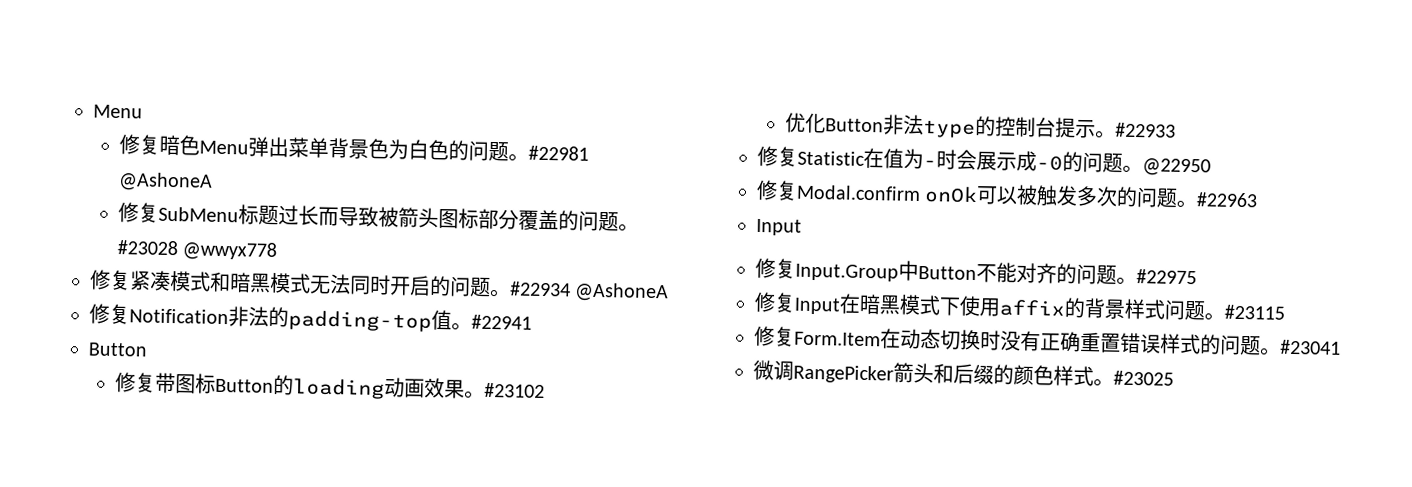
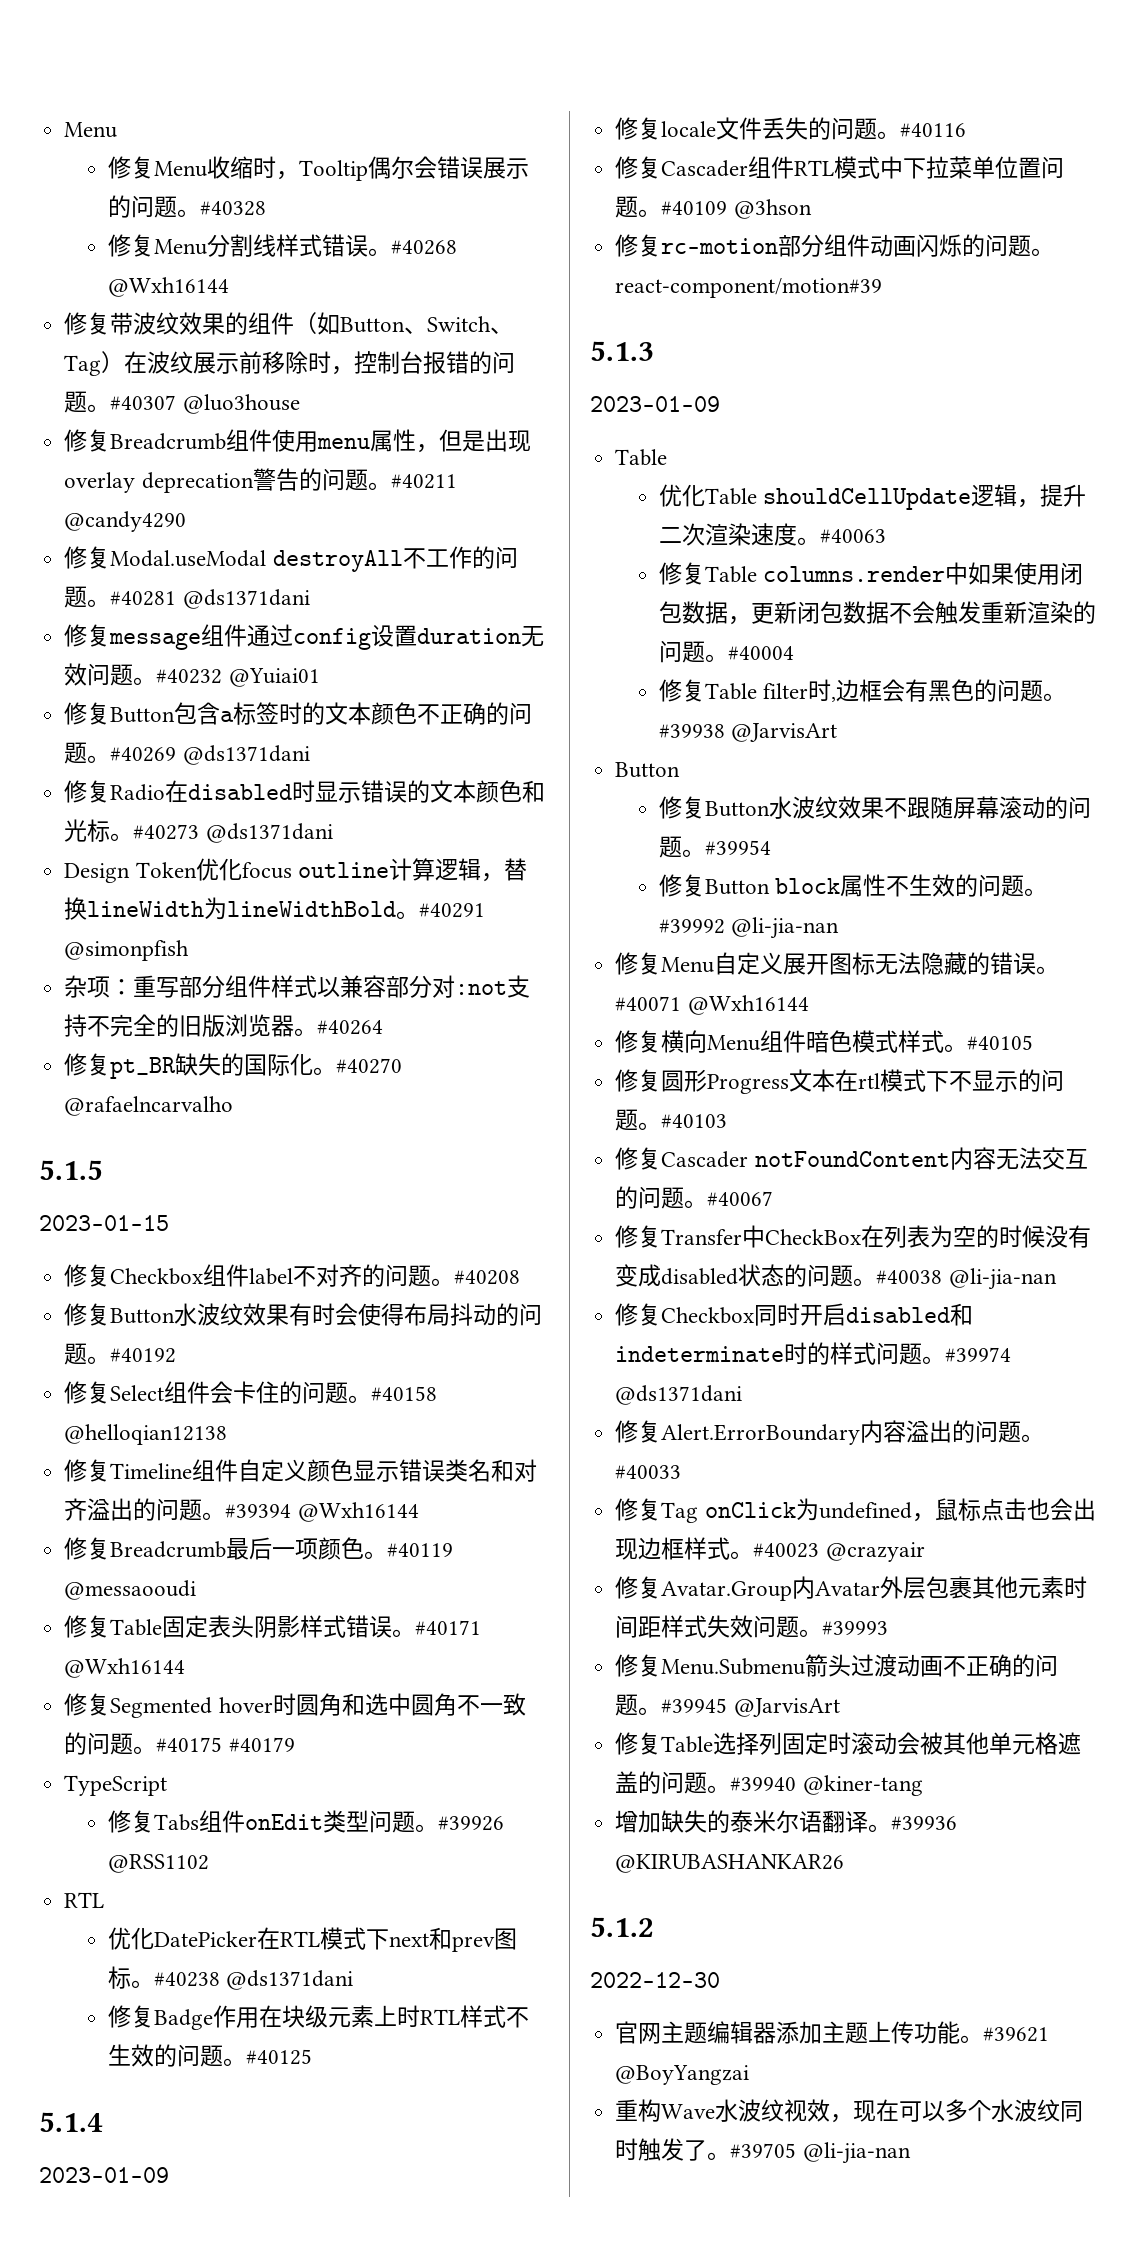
- 修复暗色Menu弹出菜单背景色为白色的问题。#22981 @AshoneA
- 修复SubMenu标题过长而导致被箭头图标部分覆盖的问题。#23028 @wwyx778
- 修复紧凑模式和暗黑模式无法同时开启的问题。#22934 @AshoneA
- 修复Notification非法的padding-top值。#22941
- Button
- 修复带图标Button的loading动画效果。#23102
- 优化Button非法type的控制台提示。#22933
- 修复Statistic在值为-时会展示成-0的问题。@22950
- 修复Modal.confirm onOk可以被触发多次的问题。#22963
- Input
- 修复Input.Group中Button不能对齐的问题。
+ 修复Menu收缩时，Tooltip偶尔会错误展示的问题。#40328
+ 修复Menu分割线样式错误。#40268 @Wxh16144
+ 修复带波纹效果的组件（如Button、Switch、Tag）在波纹展示前移除时，控制台报错的问题。#40307 @luo3house
+ 修复Breadcrumb组件使用menu属性，但是出现overlay deprecation警告的问题。#40211 @candy4290
+ 修复Modal.useModal destroyAll不工作的问题。#40281 @ds1371dani
+ 修复message组件通过config设置duration无效问题。#40232 @Yuiai01
+ 修复Button包含a标签时的文本颜色不正确的问题。#40269 @ds1371dani
+ 修复Radio在disabled时显示错误的文本颜色和光标。#40273 @ds1371dani
+ Design Token优化focus outline计算逻辑，替换lineWidth为lineWidthBold。#40291 @simonpfish
+ 杂项：重写部分组件样式以兼容部分对:not支持不完全的旧版浏览器。#40264
+ 修复pt_BR缺失的国际化。#40270 @rafaelncarvalho
+ 5.1.5
+ 2023-01-15
+ 修复Checkbox组件label不对齐的问题。
- #22975
- 修复Input在暗黑模式下使用affix的背景样式问题。
+ #40208
+ 修复Button水波纹效果有时会使得布局抖动的问题。#40192
+ 修复Select组件会卡住的问题。#40158 @helloqian12138
+ 修复Timeline组件自定义颜色显示错误类名和对齐溢出的问题。#39394 @Wxh16144
+ 修复Breadcrumb最后一项颜色。#40119 @messaooudi
+ 修复Table固定表头阴影样式错误。#40171 @Wxh16144
+ 修复Segmented hover时圆角和选中圆角不一致的问题。#40175 #40179
+ TypeScript
+ 修复Tabs组件onEdit类型问题。#39926 @RSS1102
+ RTL
+ 优化DatePicker在RTL模式下next和prev图标。#40238 @ds1371dani
+ 修复Badge作用在块级元素上时RTL样式不生效的问题。#40125
+ 5.1.4
+ 2023-01-09
+ 修复locale文件丢失的问题。#40116
+ 修复Cascader组件RTL模式中下拉菜单位置问题。#40109 @3hson
+ 修复rc-motion部分组件动画闪烁的问题。react-component/motion#39
+ 5.1.3
+ 2023-01-09
+ Table
+ 优化Table shouldCellUpdate逻辑，提升二次渲染速度。#40063
+ 修复Table columns.render中如果使用闭包数据，更新闭包数据不会触发重新渲染的问题。#40004
+ 修复Table filter时,边框会有黑色的问题。#39938 @JarvisArt
+ Button
+ 修复Button水波纹效果不跟随屏幕滚动的问题。#39954
+ 修复Button block属性不生效的问题。#39992 @li-jia-nan
+ 修复Menu自定义展开图标无法隐藏的错误。#40071 @Wxh16144
+ 修复横向Menu组件暗色模式样式。#40105
+ 修复圆形Progress文本在rtl模式下不显示的问题。#40103
+ 修复Cascader notFoundContent内容无法交互的问题。#40067
+ 修复Transfer中CheckBox在列表为空的时候没有变成disabled状态的问题。#40038 @li-jia-nan
+ 修复Checkbox同时开启disabled和indeterminate时的样式问题。
- #23115
- 修复Form.Item在动态切换时没有正确重置错误样式的问题。#23041
- 微调RangePicker箭头和后缀的颜色样式。#23025
+ #39974 @ds1371dani
+ 修复Alert.ErrorBoundary内容溢出的问题。#40033
+ 修复Tag onClick为undefined，鼠标点击也会出现边框样式。#40023 @crazyair
+ 修复Avatar.Group内Avatar外层包裹其他元素时间距样式失效问题。#39993
+ 修复Menu.Submenu箭头过渡动画不正确的问题。#39945 @JarvisArt
+ 修复Table选择列固定时滚动会被其他单元格遮盖的问题。#39940 @kiner-tang
+ 增加缺失的泰米尔语翻译。#39936 @KIRUBASHANKAR26
+ 5.1.2
+ 2022-12-30
+ 官网主题编辑器添加主题上传功能。#39621 @BoyYangzai
+ 重构Wave水波纹视效，现在可以多个水波纹同时触发了。#39705 @li-jia-nan

